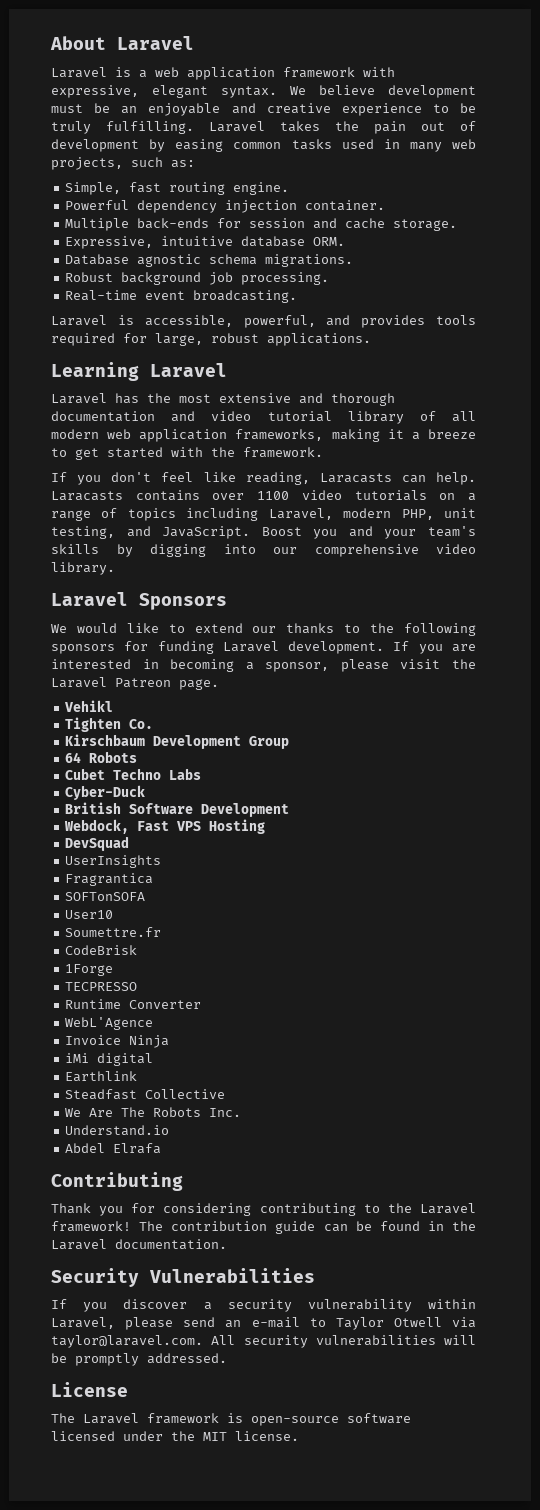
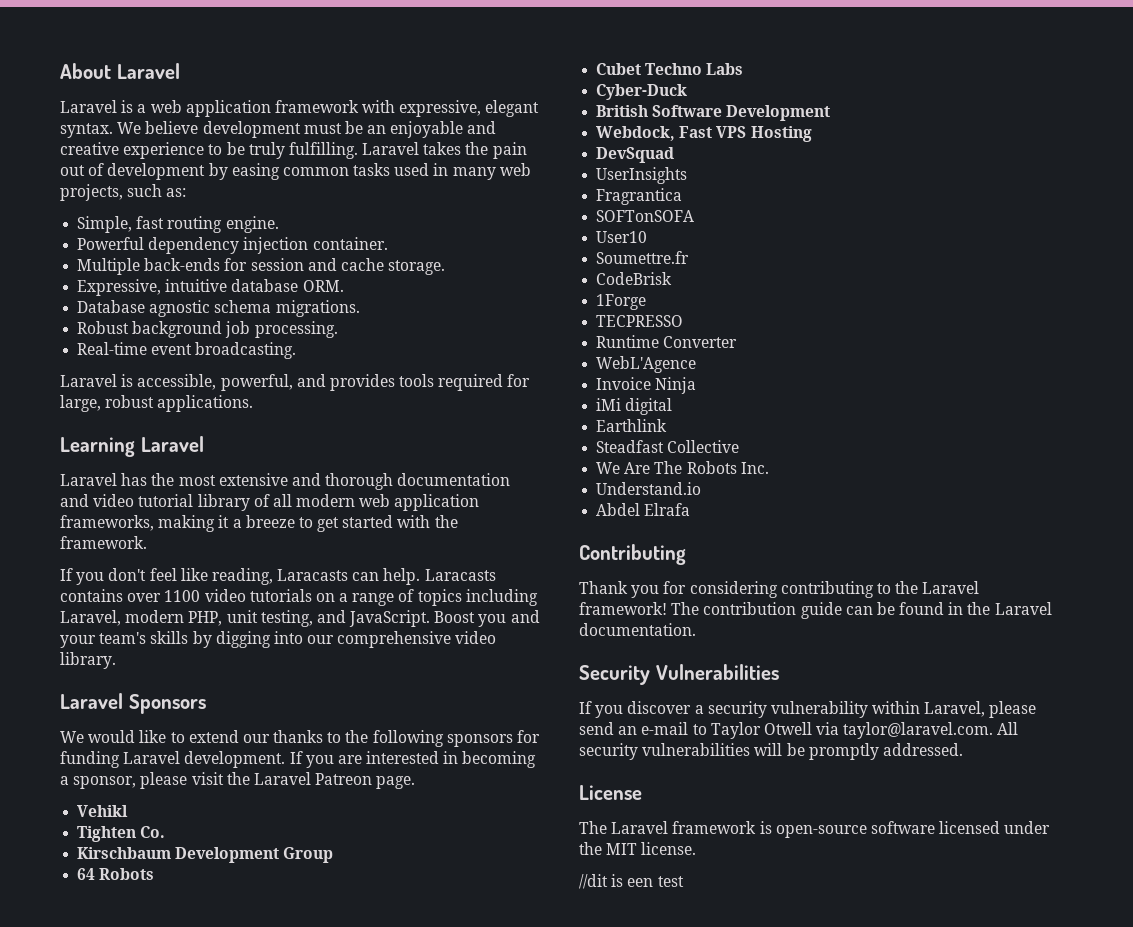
+ //dit is een test

